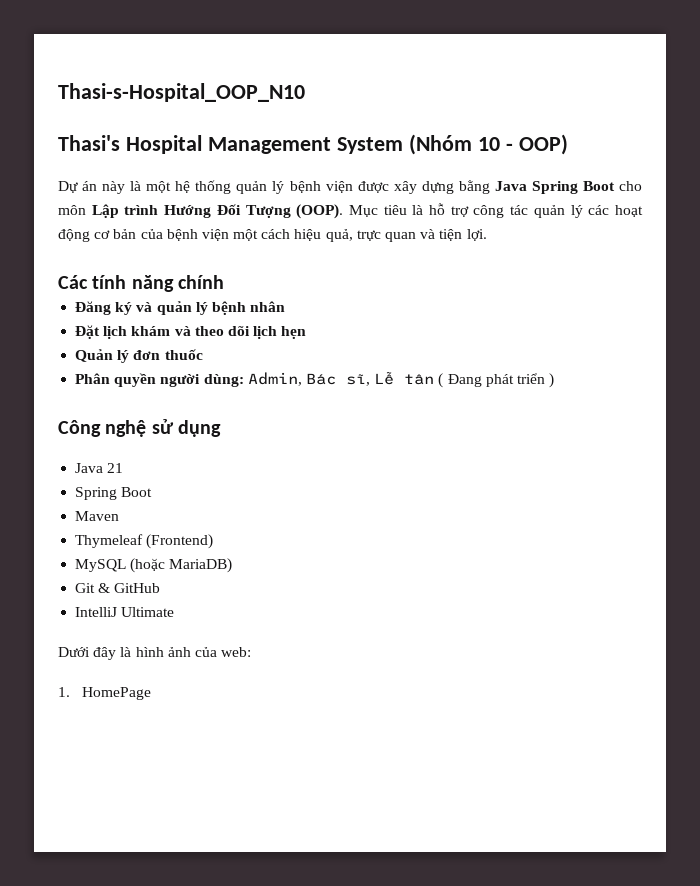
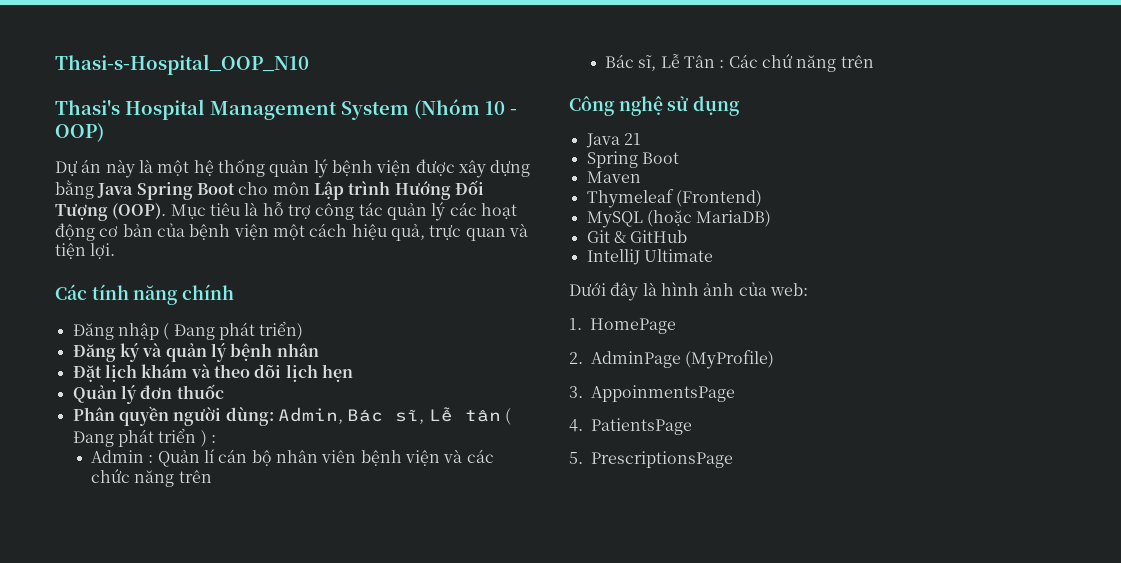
+ Đăng nhập ( Đang phát triển)
- Phân quyền người dùng: Admin, Bác sĩ, Lễ tân ( Đang phát triển )
+ Phân quyền người dùng: Admin, Bác sĩ, Lễ tân ( Đang phát triển ) :
+ Admin : Quản lí cán bộ nhân viên bệnh viện và các chức năng trên
+ Bác sĩ, Lễ Tân : Các chứ năng trên
+ 2. AdminPage (MyProfile)
+ 3. AppoinmentsPage
+ 4. PatientsPage
+ 5. PrescriptionsPage

